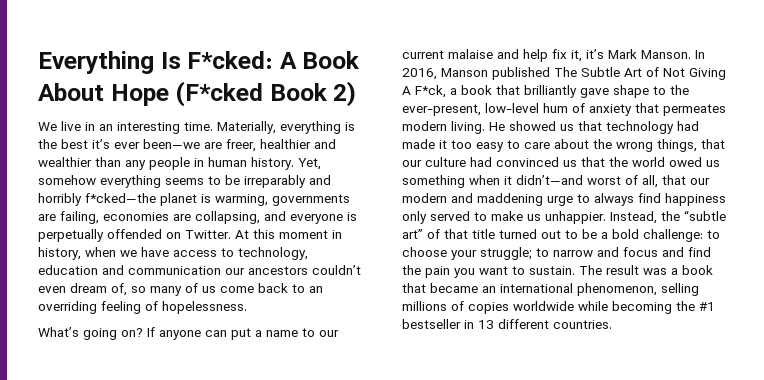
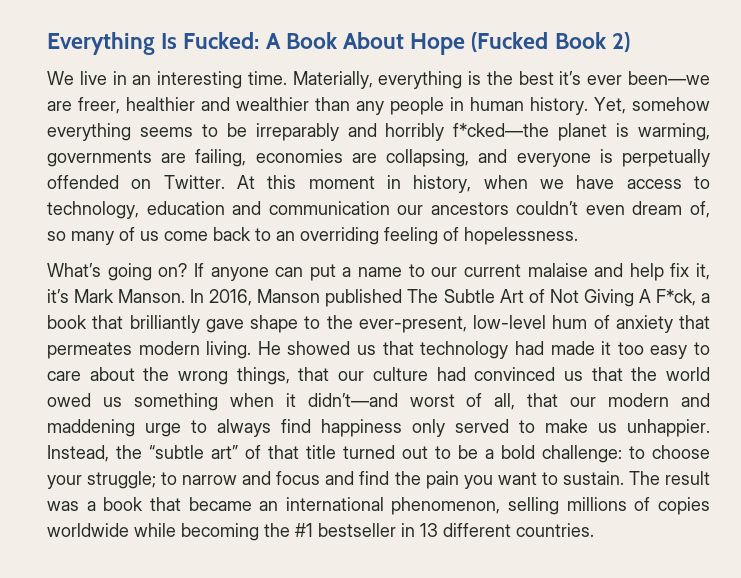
- Everything Is F*cked: A Book About Hope (F*cked Book 2)
+ Everything Is Fucked: A Book About Hope (Fucked Book 2)

